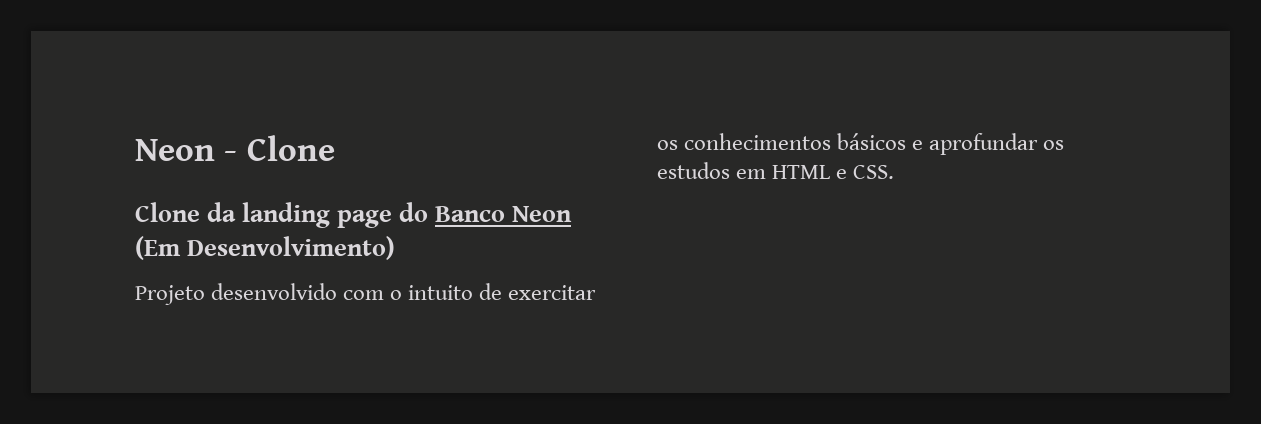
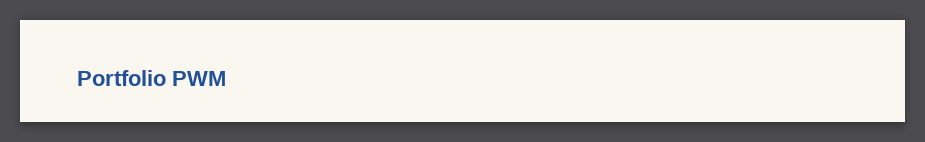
- Neon - Clone
- Clone da landing page do Banco Neon (Em Desenvolvimento)
- Projeto desenvolvido com o intuito de exercitar os conhecimentos básicos e aprofundar os estudos em HTML e CSS.
+ Portfolio PWM

